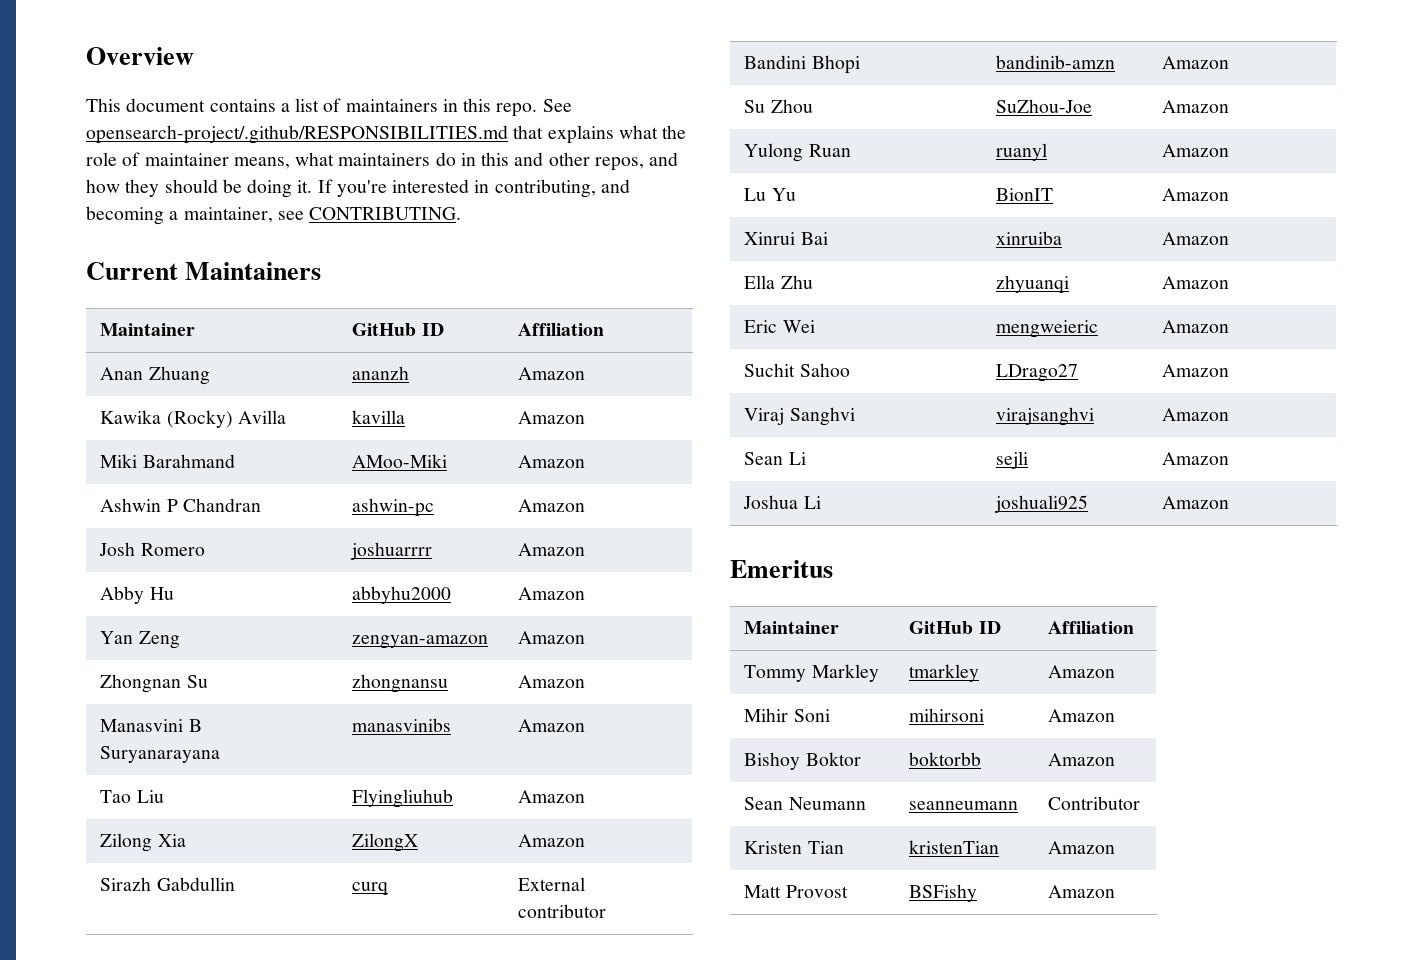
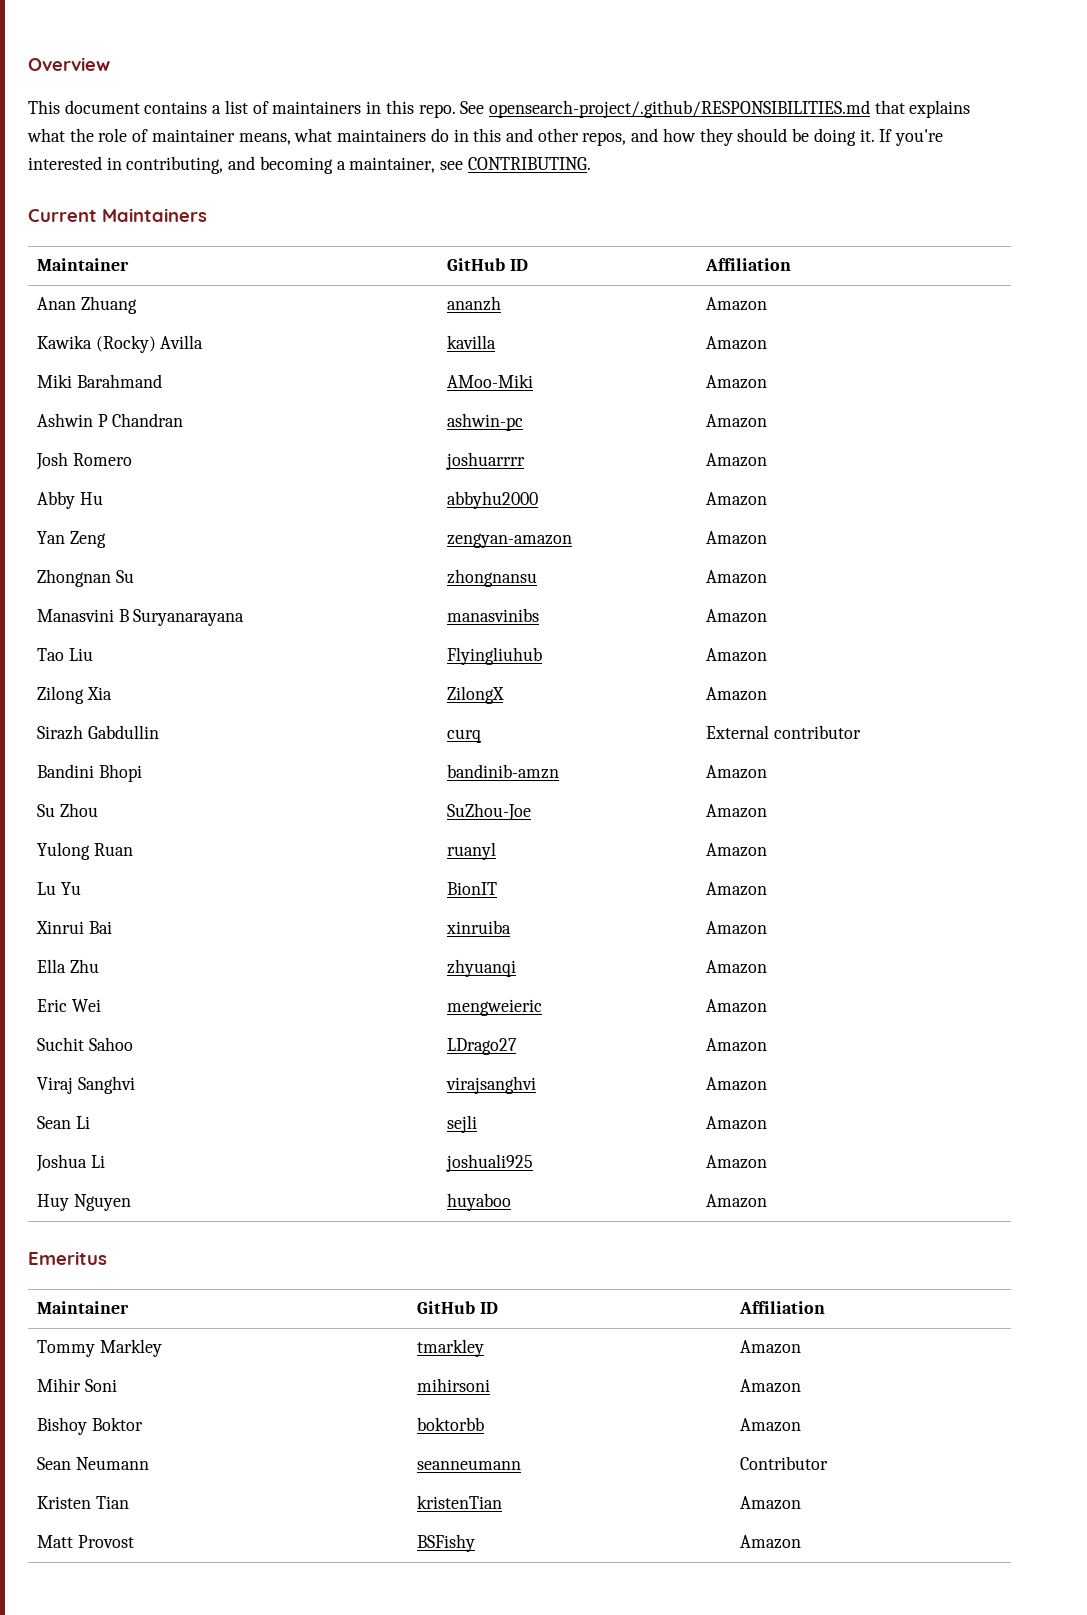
+ Huy Nguyen | huyaboo | Amazon

